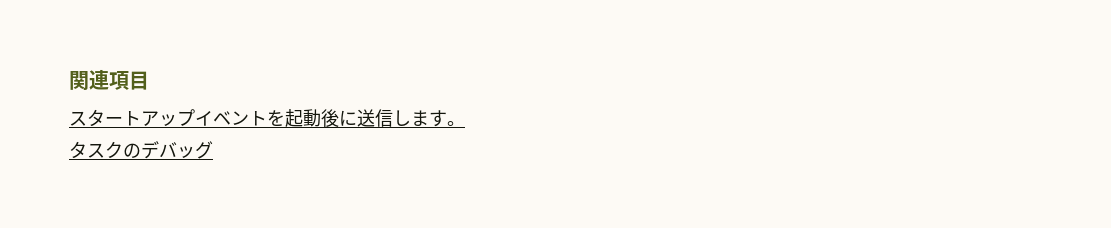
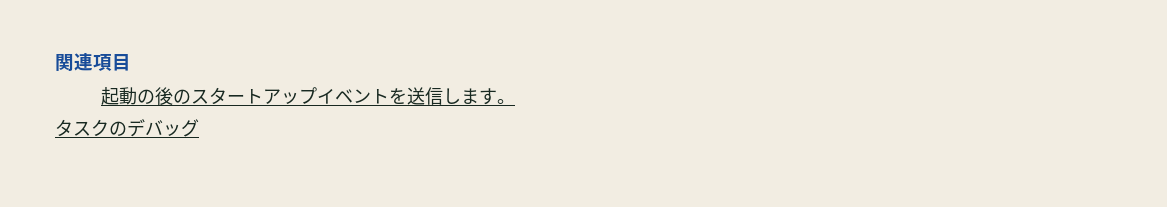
- スタートアップイベントを起動後に送信します。
+ 起動の後のスタートアップイベントを送信します。

